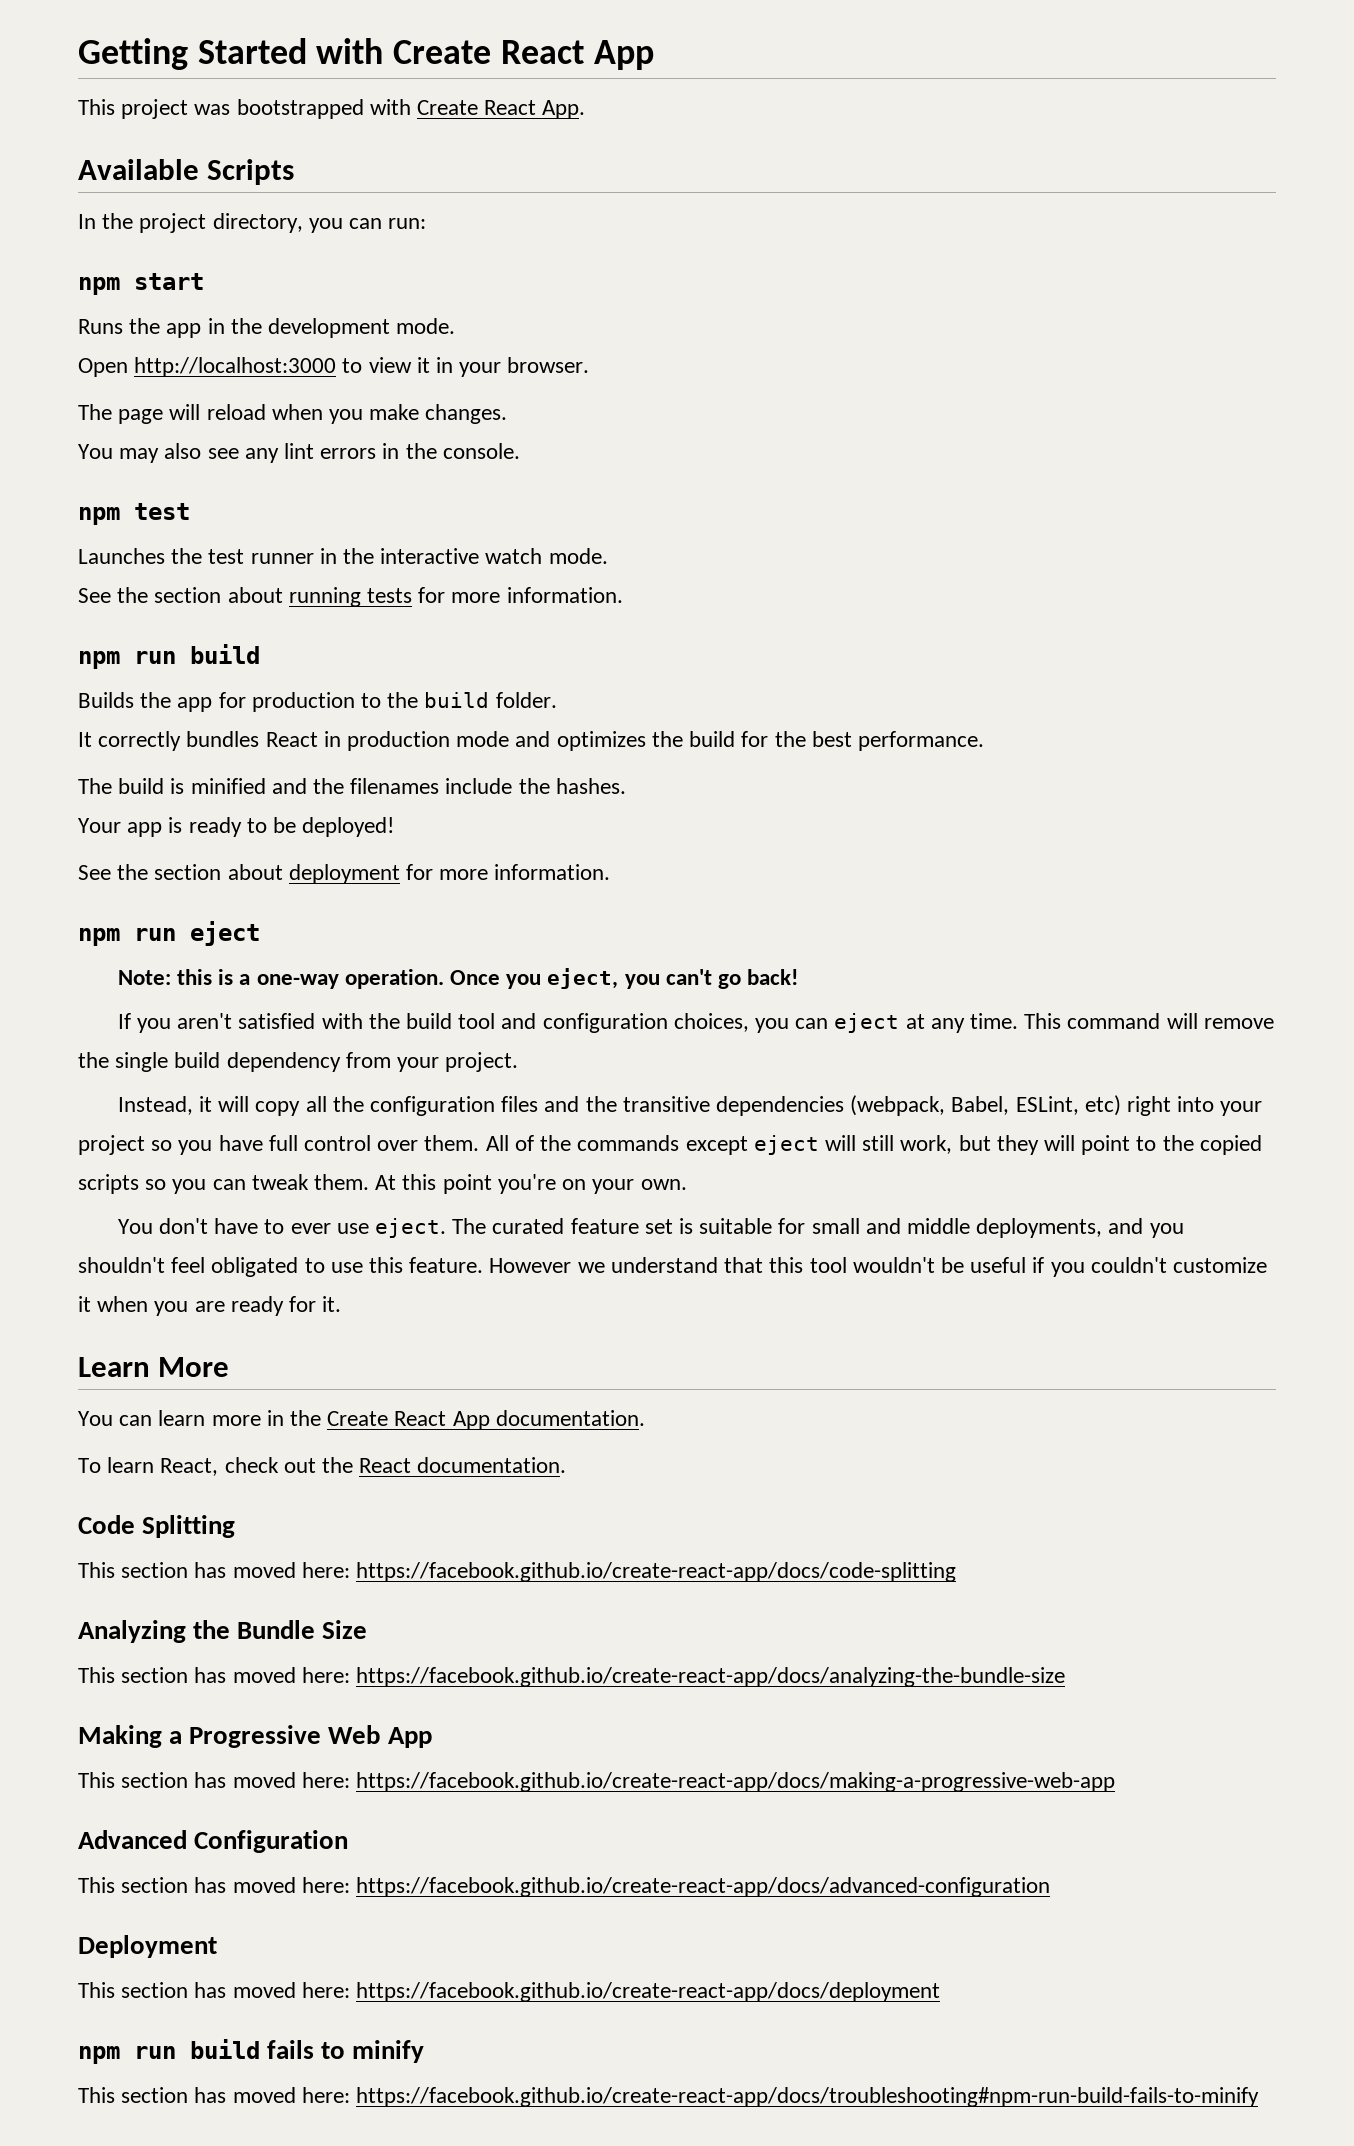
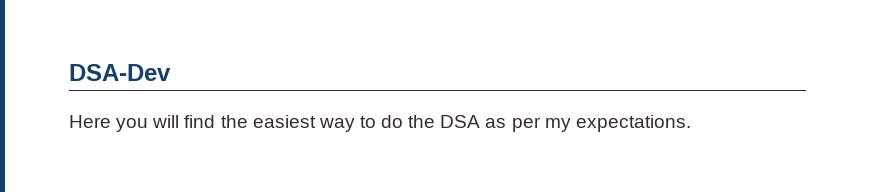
- Getting Started with Create React App
- This project was bootstrapped with Create React App.
- Available Scripts
- In the project directory, you can run:
- npm start
- Runs the app in the development mode.
- Open http://localhost:3000 to view it in your browser.
- The page will reload when you make changes.
- You may also see any lint errors in the console.
- npm test
- Launches the test runner in the interactive watch mode.
- See the section about running tests for more information.
- npm run build
- Builds the app for production to the build folder.
- It correctly bundles React in production mode and optimizes the build for the best performance.
- The build is minified and the filenames include the hashes.
- Your app is ready to be deployed!
- See the section about deployment for more information.
- npm run eject
- Note: this is a one-way operation. Once you eject, you can't go back!
- If you aren't satisfied with the build tool and configuration choices, you can eject at any time. This command will remove the single build dependency from your project.
- Instead, it will copy all the configuration files and the transitive dependencies (webpack, Babel, ESLint, etc) right into your project so you have full control over them. All of the commands except eject will still work, but they will point to the copied scripts so you can tweak them. At this point you're on your own.
- You don't have to ever use eject. The curated feature set is suitable for small and middle deployments, and you shouldn't feel obligated to use this feature. However we understand that this tool wouldn't be useful if you couldn't customize it when you are ready for it.
- Learn More
- You can learn more in the Create React App documentation.
- To learn React, check out the React documentation.
- Code Splitting
- This section has moved here: https://facebook.github.io/create-react-app/docs/code-splitting
- Analyzing the Bundle Size
- This section has moved here: https://facebook.github.io/create-react-app/docs/analyzing-the-bundle-size
- Making a Progressive Web App
- This section has moved here: https://facebook.github.io/create-react-app/docs/making-a-progressive-web-app
- Advanced Configuration
- This section has moved here: https://facebook.github.io/create-react-app/docs/advanced-configuration
- Deployment
- This section has moved here: https://facebook.github.io/create-react-app/docs/deployment
- npm run build fails to minify
- This section has moved here: https://facebook.github.io/create-react-app/docs/troubleshooting#npm-run-build-fails-to-minify
+ DSA-Dev
+ Here you will find the easiest way to do the DSA as per my expectations.

